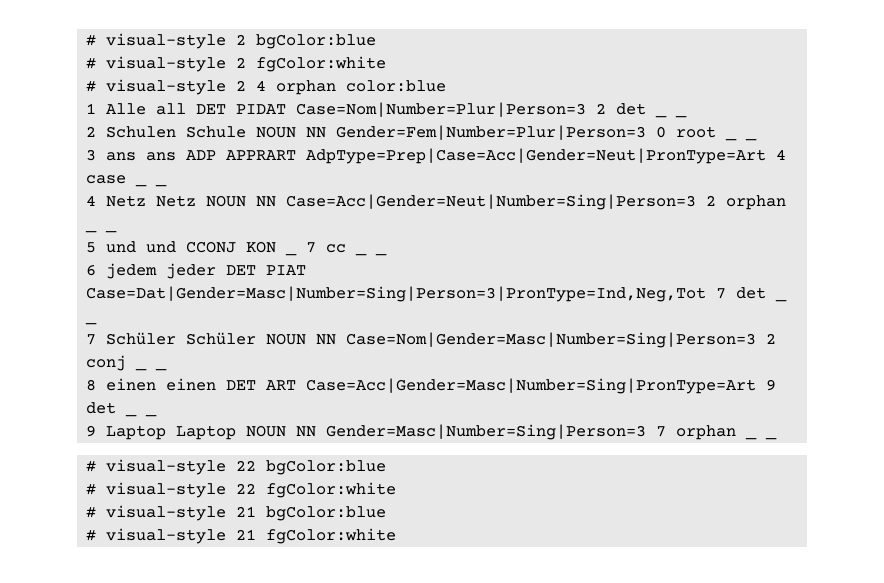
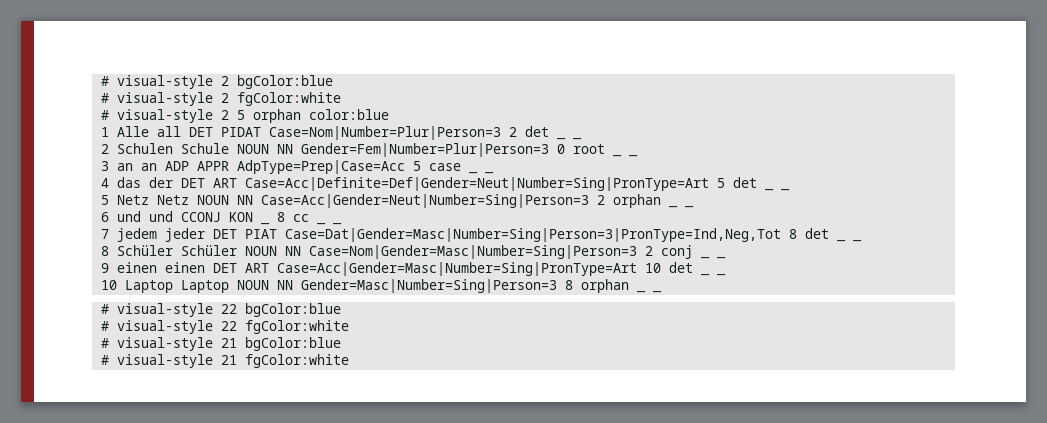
- # visual-style 2 4 orphan color:blue
+ # visual-style 2 5 orphan color:blue
- 3 ans ans ADP APPRART AdpType=Prep|Case=Acc|Gender=Neut|PronType=Art 4 case _ _
- 4 Netz Netz NOUN NN Case=Acc|Gender=Neut|Number=Sing|Person=3 2 orphan _ _
+ 3 an an ADP APPR AdpType=Prep|Case=Acc 5 case _ _
+ 4 das der DET ART Case=Acc|Definite=Def|Gender=Neut|Number=Sing|PronType=Art 5 det _ _
+ 5 Netz Netz NOUN NN Case=Acc|Gender=Neut|Number=Sing|Person=3 2 orphan _ _
- 5 und und CCONJ KON _ 7 cc _ _
+ 6 und und CCONJ KON _ 8 cc _ _
- 6 jedem jeder DET PIAT Case=Dat|Gender=Masc|Number=Sing|Person=3|PronType=Ind,Neg,Tot 7 det _ _
- 7 Schüler Schüler NOUN NN Case=Nom|Gender=Masc|Number=Sing|Person=3 2 conj _ _
+ 7 jedem jeder DET PIAT Case=Dat|Gender=Masc|Number=Sing|Person=3|PronType=Ind,Neg,Tot 8 det _ _
+ 8 Schüler Schüler NOUN NN Case=Nom|Gender=Masc|Number=Sing|Person=3 2 conj _ _
- 8 einen einen DET ART Case=Acc|Gender=Masc|Number=Sing|PronType=Art 9 det _ _
- 9 Laptop Laptop NOUN NN Gender=Masc|Number=Sing|Person=3 7 orphan _ _
+ 9 einen einen DET ART Case=Acc|Gender=Masc|Number=Sing|PronType=Art 10 det _ _
+ 10 Laptop Laptop NOUN NN Gender=Masc|Number=Sing|Person=3 8 orphan _ _

